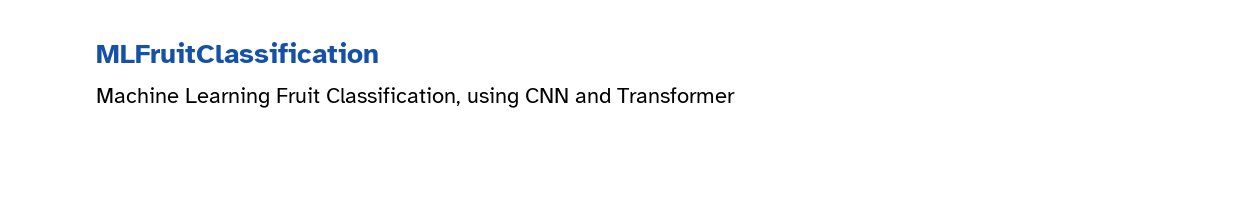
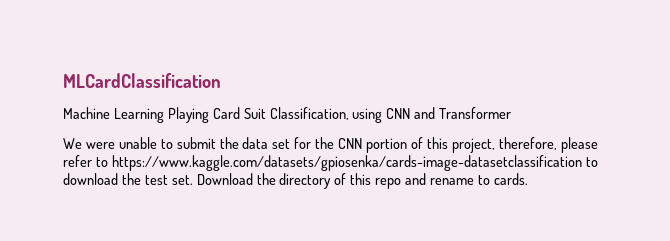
- MLFruitClassification
+ MLCardClassification
- Machine Learning Fruit Classification, using CNN and Transformer
+ Machine Learning Playing Card Suit Classification, using CNN and Transformer
+ We were unable to submit the data set for the CNN portion of this project, therefore, please refer to https://www.kaggle.com/datasets/gpiosenka/cards-image-datasetclassification to download the test set. Download the directory of this repo and rename to cards.

